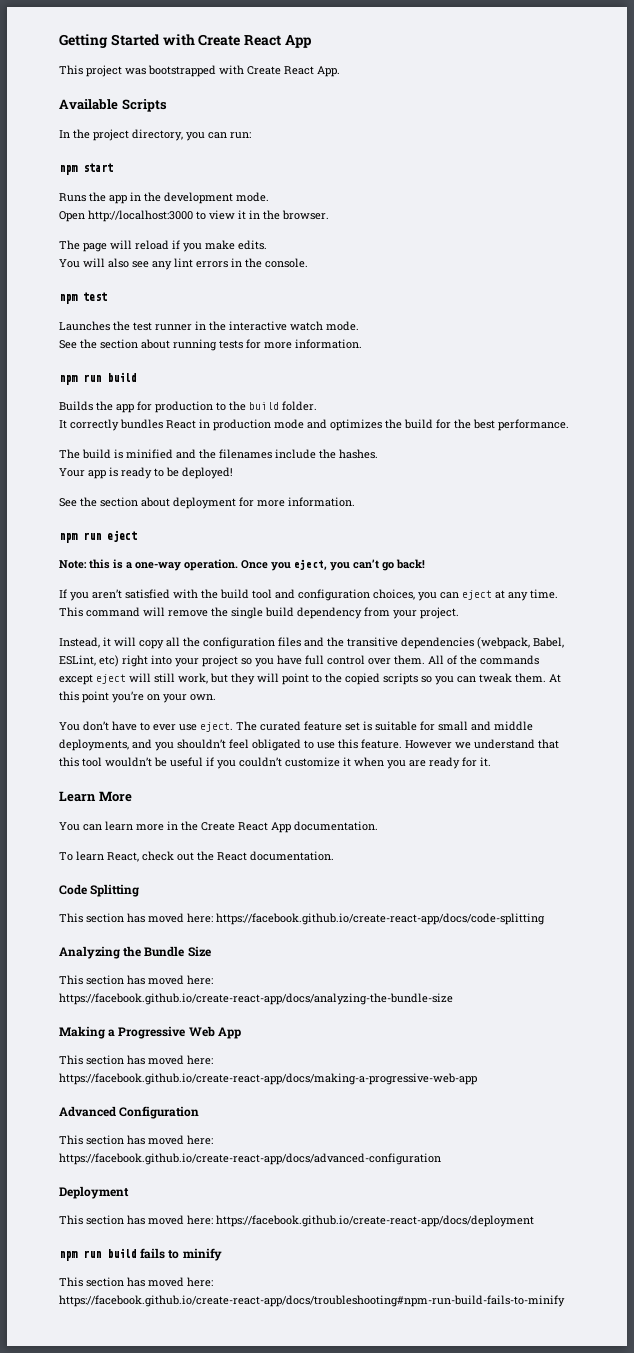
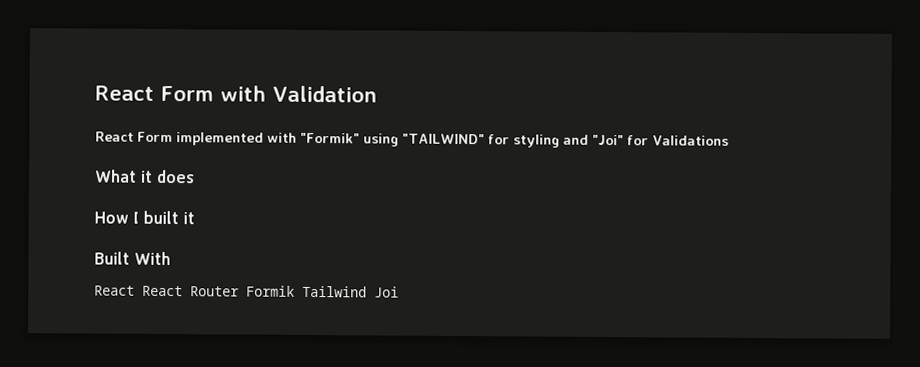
- Getting Started with Create React App
- This project was bootstrapped with Create React App.
- Available Scripts
- In the project directory, you can run:
- npm start
- Runs the app in the development mode.
- Open http://localhost:3000 to view it in the browser.
- The page will reload if you make edits.
- You will also see any lint errors in the console.
- npm test
- Launches the test runner in the interactive watch mode.
- See the section about running tests for more information.
- npm run build
- Builds the app for production to the build folder.
- It correctly bundles React in production mode and optimizes the build for the best performance.
- The build is minified and the filenames include the hashes.
- Your app is ready to be deployed!
- See the section about deployment for more information.
- npm run eject
- Note: this is a one-way operation. Once you eject, you can’t go back!
- If you aren’t satisfied with the build tool and configuration choices, you can eject at any time. This command will remove the single build dependency from your project.
- Instead, it will copy all the configuration files and the transitive dependencies (webpack, Babel, ESLint, etc) right into your project so you have full control over them. All of the commands except eject will still work, but they will point to the copied scripts so you can tweak them. At this point you’re on your own.
- You don’t have to ever use eject. The curated feature set is suitable for small and middle deployments, and you shouldn’t feel obligated to use this feature. However we understand that this tool wouldn’t be useful if you couldn’t customize it when you are ready for it.
- Learn More
- You can learn more in the Create React App documentation.
- To learn React, check out the React documentation.
- Code Splitting
- This section has moved here: https://facebook.github.io/create-react-app/docs/code-splitting
- Analyzing the Bundle Size
- This section has moved here: https://facebook.github.io/create-react-app/docs/analyzing-the-bundle-size
- Making a Progressive Web App
- This section has moved here: https://facebook.github.io/create-react-app/docs/making-a-progressive-web-app
- Advanced Configuration
- This section has moved here: https://facebook.github.io/create-react-app/docs/advanced-configuration
- Deployment
- This section has moved here: https://facebook.github.io/create-react-app/docs/deployment
- npm run build fails to minify
- This section has moved here: https://facebook.github.io/create-react-app/docs/troubleshooting#npm-run-build-fails-to-minify
+ React Form with Validation
+ React Form implemented with "Formik" using "TAILWIND" for styling and "Joi" for Validations
+ What it does
+ How I built it
+ Built With
+ React React Router Formik Tailwind Joi

